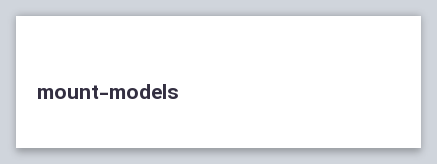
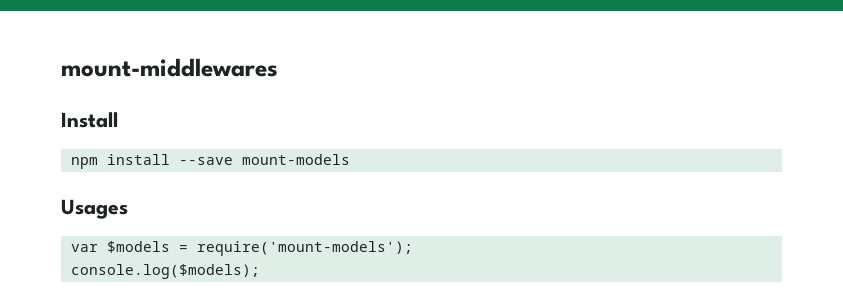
- mount-models
+ mount-middlewares
+ Install
+ npm install --save mount-models
+ Usages
+ var $models = require('mount-models');
+ console.log($models);

